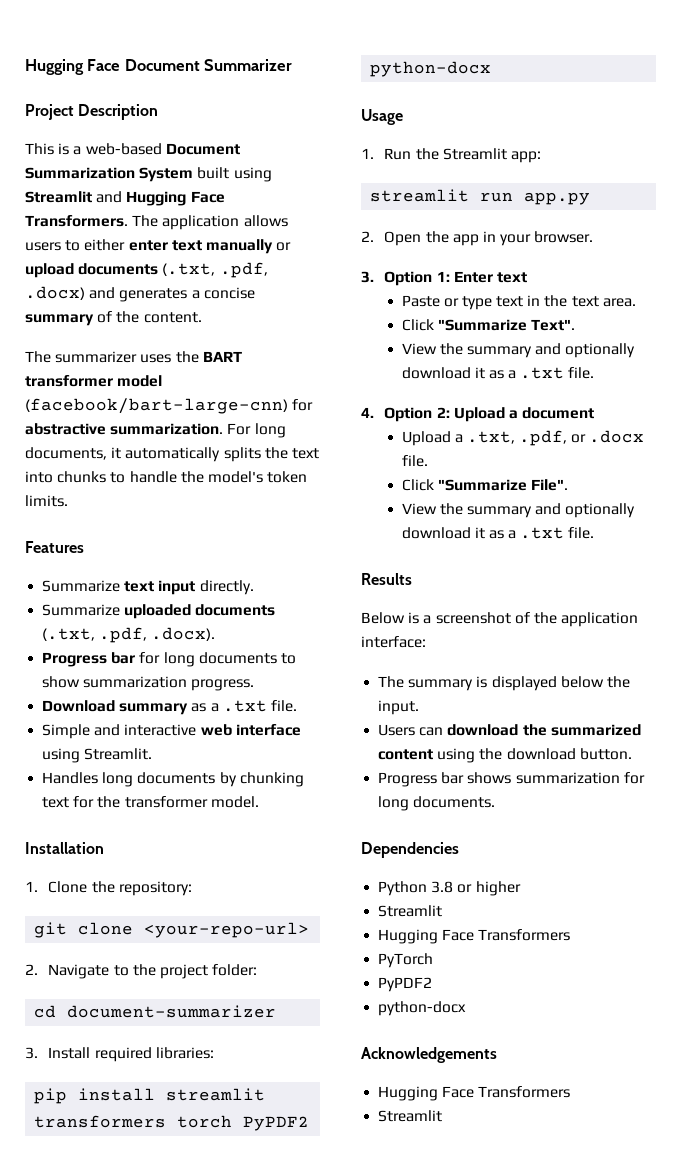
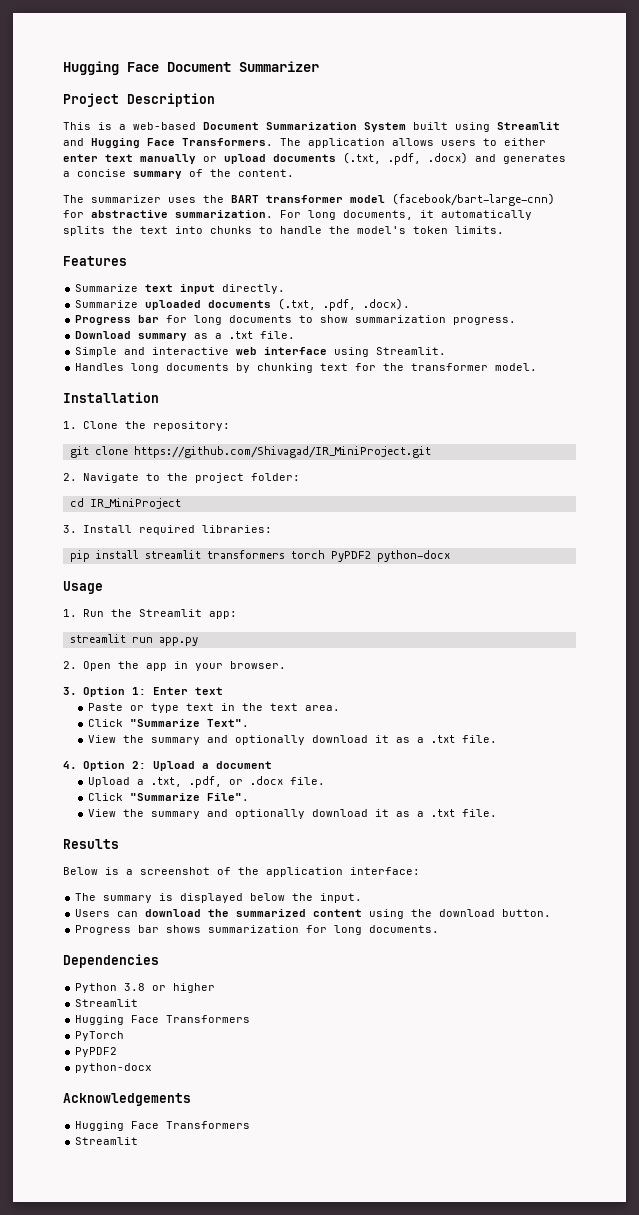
- git clone <your-repo-url>
+ git clone https://github.com/Shivagad/IR_MiniProject.git
- cd document-summarizer
+ cd IR_MiniProject

